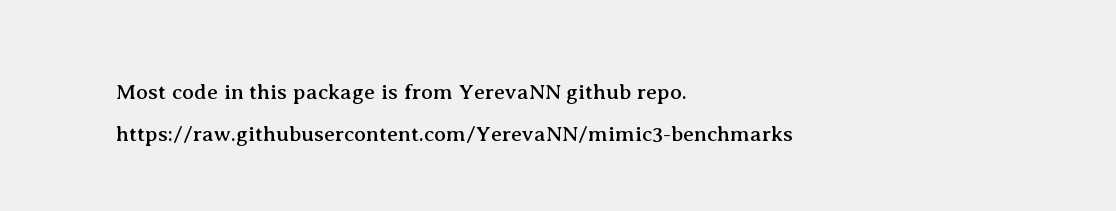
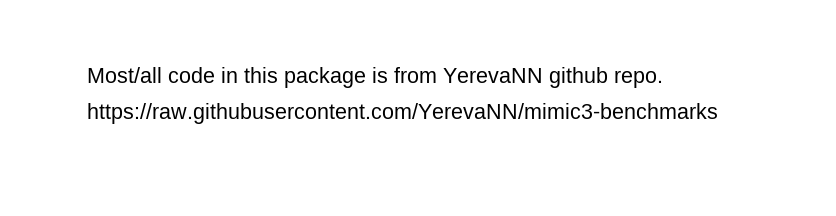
- Most code in this package is from YerevaNN github repo.
+ Most/all code in this package is from YerevaNN github repo.

